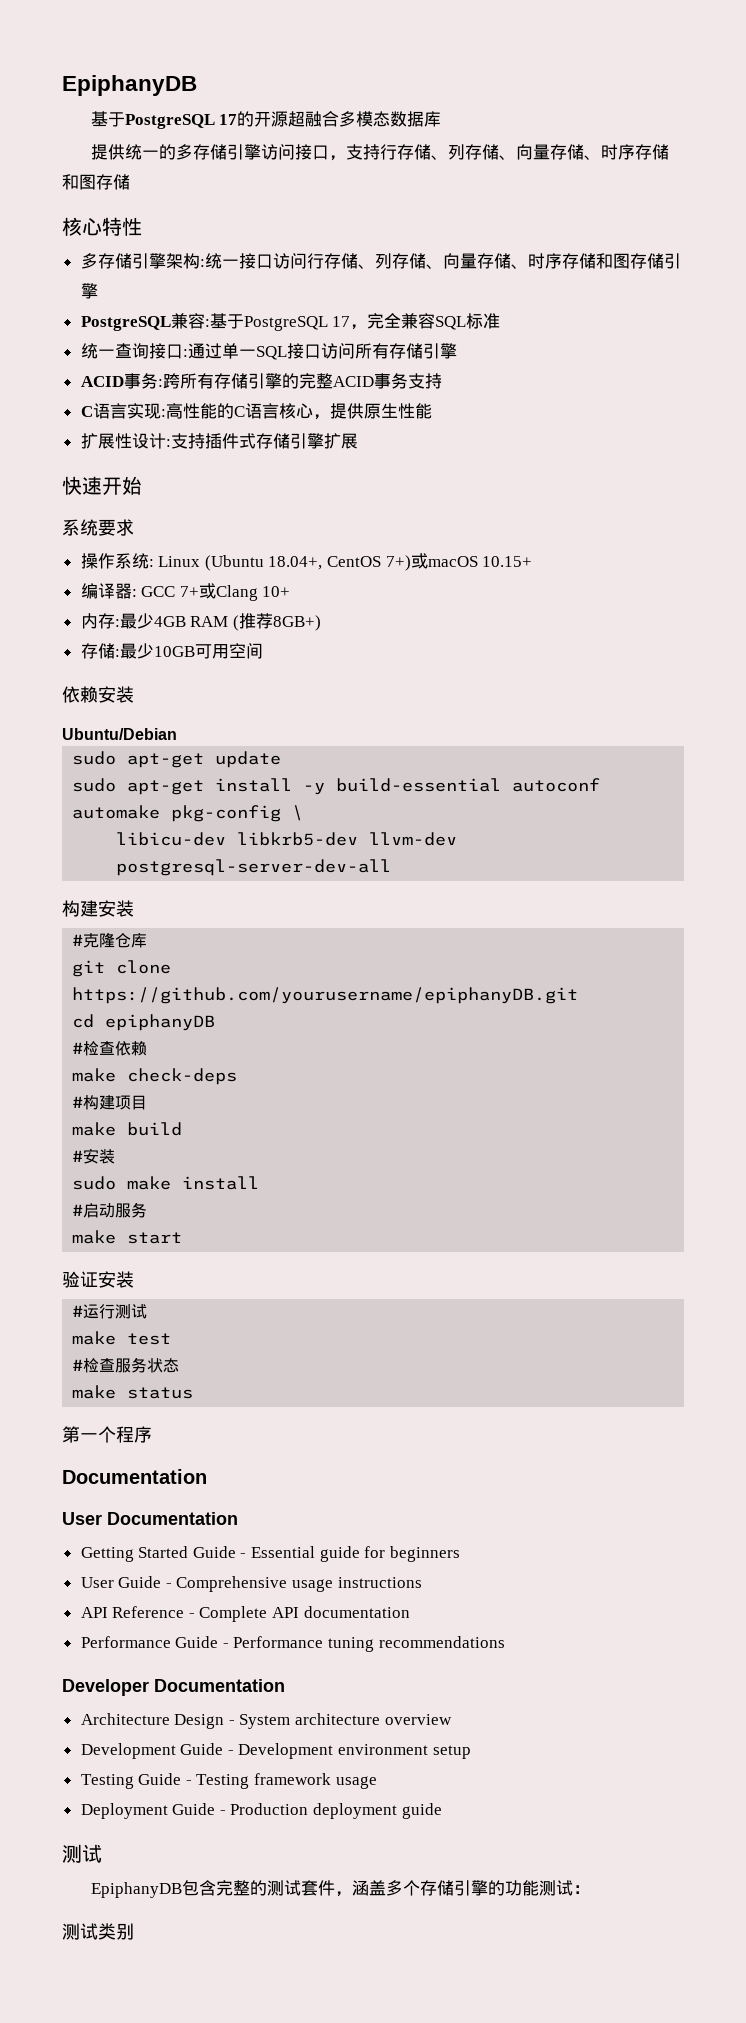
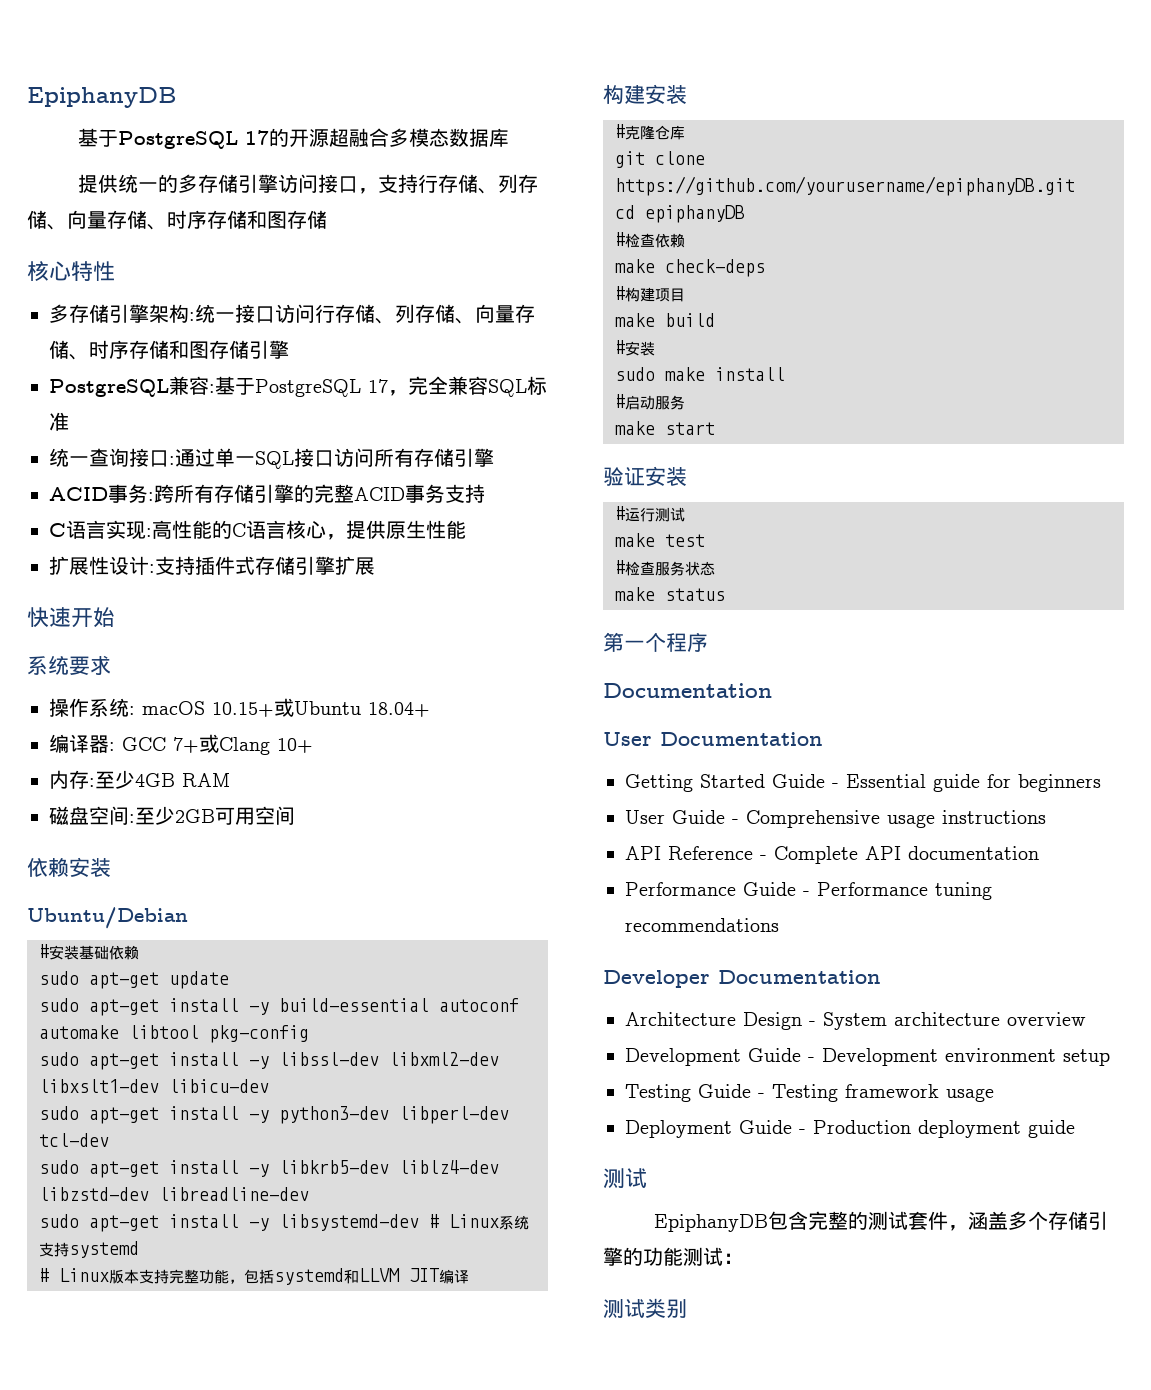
- 操作系统: Linux (Ubuntu 18.04+, CentOS 7+)或macOS 10.15+
+ 操作系统: macOS 10.15+或Ubuntu 18.04+
- 内存:最少4GB RAM (推荐8GB+)
- 存储:最少10GB可用空间
+ 内存:至少4GB RAM
+ 磁盘空间:至少2GB可用空间
+ #安装基础依赖
- sudo apt-get install -y build-essential autoconf automake pkg-config \
- libicu-dev libkrb5-dev llvm-dev postgresql-server-dev-all
+ sudo apt-get install -y build-essential autoconf automake libtool pkg-config
+ sudo apt-get install -y libssl-dev libxml2-dev libxslt1-dev libicu-dev
+ sudo apt-get install -y python3-dev libperl-dev tcl-dev
+ sudo apt-get install -y libkrb5-dev liblz4-dev libzstd-dev libreadline-dev
+ sudo apt-get install -y libsystemd-dev # Linux系统支持systemd
+ # Linux版本支持完整功能，包括systemd和LLVM JIT编译

